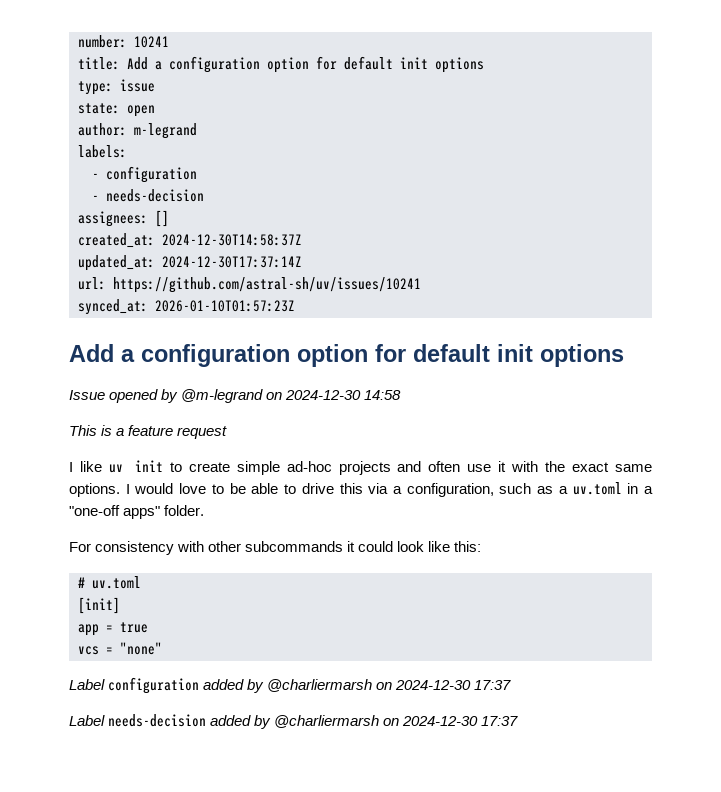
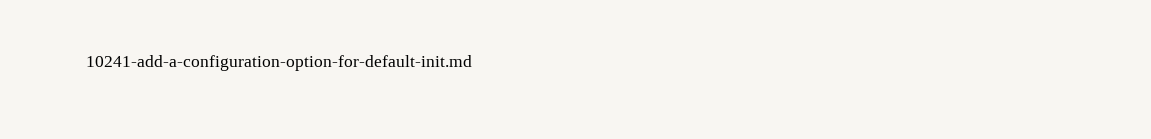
- number: 10241
- title: Add a configuration option for default init options
- type: issue
- state: open
- author: m-legrand
- labels:
- - configuration
- - needs-decision
- assignees: []
- created_at: 2024-12-30T14:58:37Z
- updated_at: 2024-12-30T17:37:14Z
- url: https://github.com/astral-sh/uv/issues/10241
- synced_at: 2026-01-10T01:57:23Z
- Add a configuration option for default init options
- Issue opened by @m-legrand on 2024-12-30 14:58
- This is a feature request
- I like uv init to create simple ad-hoc projects and often use it with the exact same options. I would love to be able to drive this via a configuration, such as a uv.toml in a "one-off apps" folder.
- For consistency with other subcommands it could look like this:
- # uv.toml
- [init]
- app = true
- vcs = "none"
- Label configuration added by @charliermarsh on 2024-12-30 17:37
- Label needs-decision added by @charliermarsh on 2024-12-30 17:37
+ 10241-add-a-configuration-option-for-default-init.md

